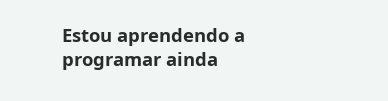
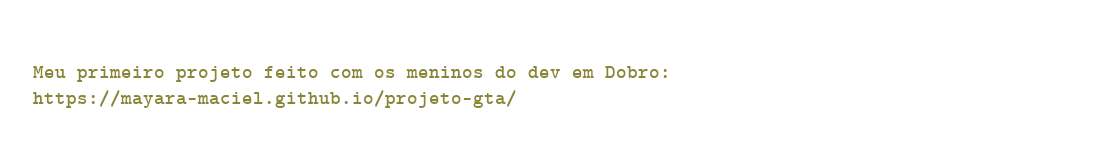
- Estou aprendendo a programar ainda
+ Meu primeiro projeto feito com os meninos do dev em Dobro: https://mayara-maciel.github.io/projeto-gta/

